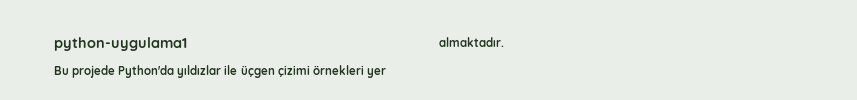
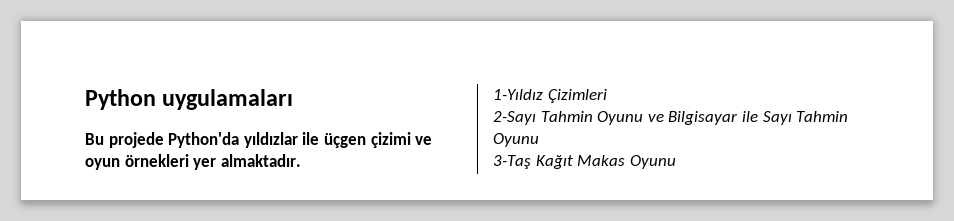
- python-uygulama1
+ Python uygulamaları
- Bu projede Python'da yıldızlar ile üçgen çizimi örnekleri yer almaktadır.
+ Bu projede Python'da yıldızlar ile üçgen çizimi ve oyun örnekleri yer almaktadır.
+ 1-Yıldız Çizimleri
+ 2-Sayı Tahmin Oyunu ve Bilgisayar ile Sayı Tahmin Oyunu
+ 3-Taş Kağıt Makas Oyunu

